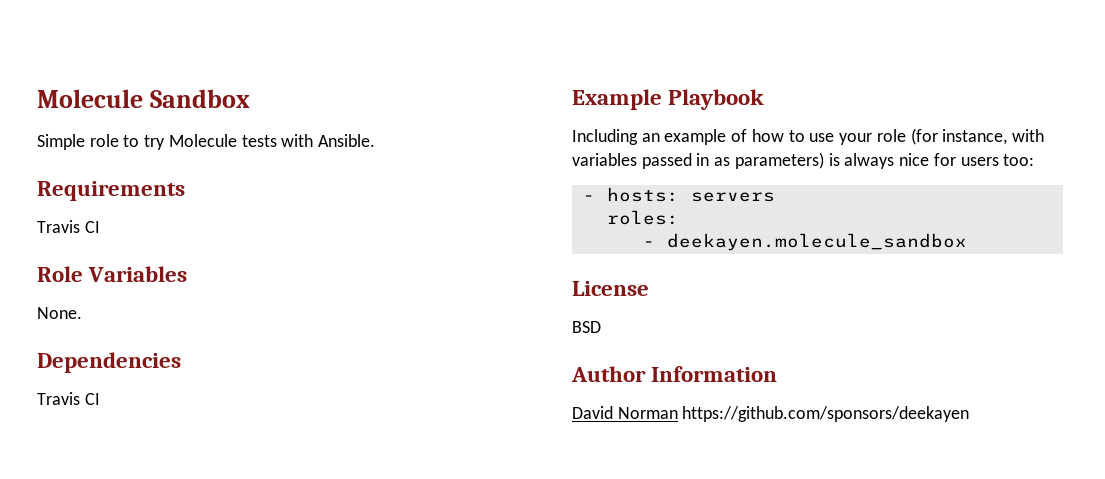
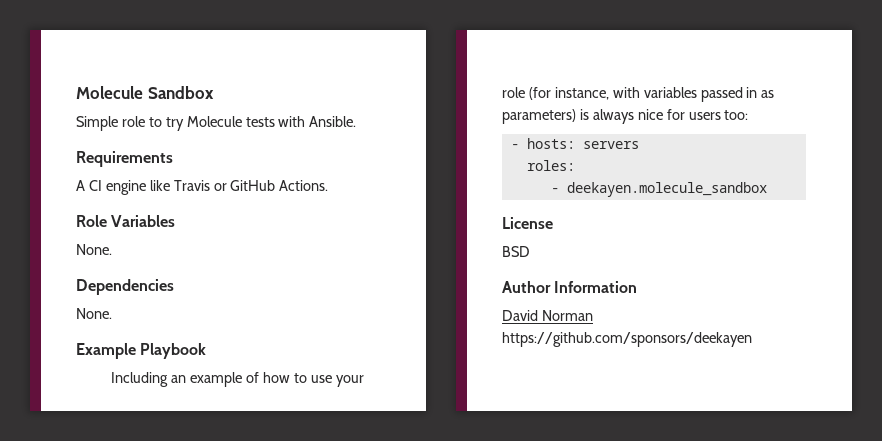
  Requirements
- Travis CI
+ A CI engine like Travis or GitHub Actions.
  Dependencies
- Travis CI
+ None.

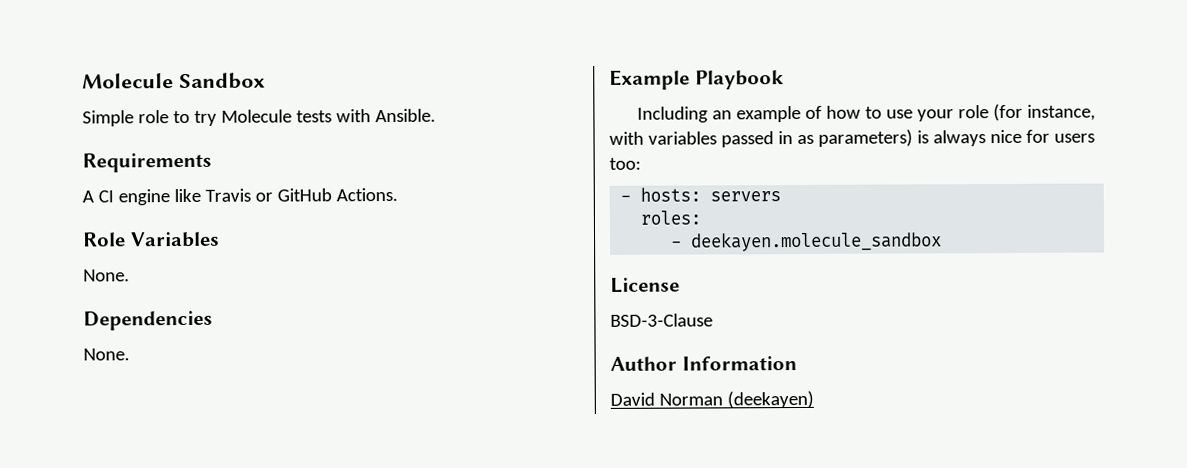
- BSD
+ BSD-3-Clause
- David Norman https://github.com/sponsors/deekayen
+ David Norman (deekayen)

